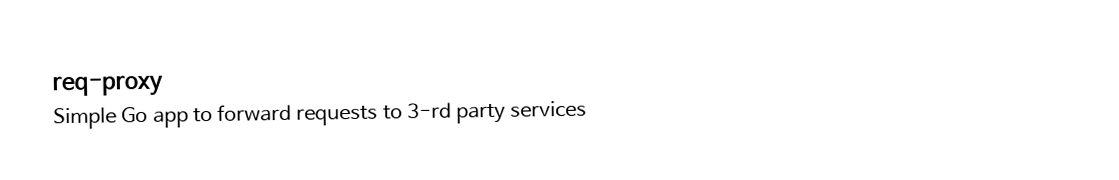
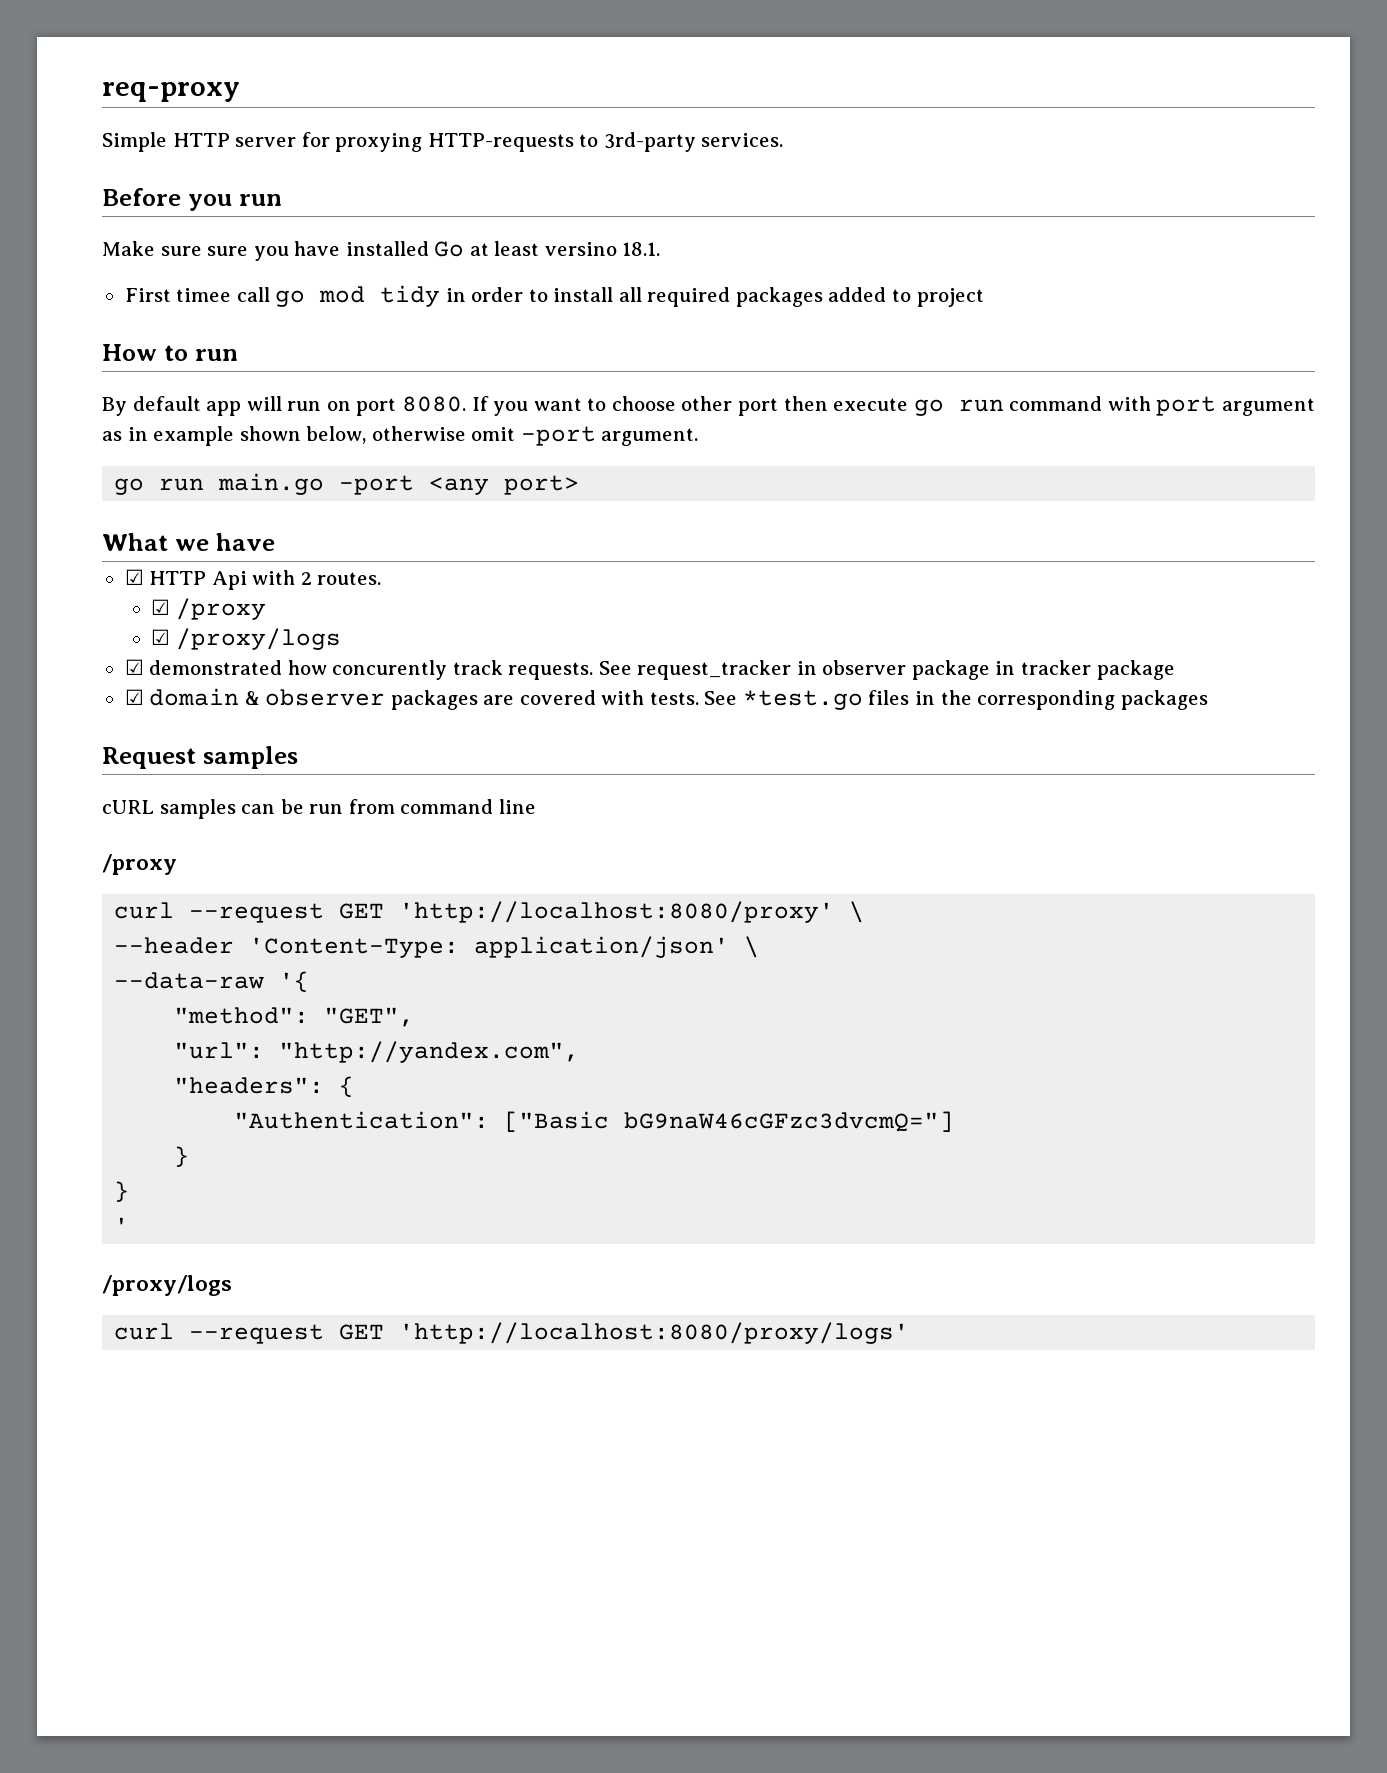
- Simple Go app to forward requests to 3-rd party services
+ Simple HTTP server for proxying HTTP-requests to 3rd-party services.
+ Before you run
+ Make sure sure you have installed Go at least versino 18.1.
+ First timee call go mod tidy in order to install all required packages added to project
+ How to run
+ By default app will run on port 8080. If you want to choose other port then execute go run command with port argument as in example shown below, otherwise omit -port argument.
+ go run main.go -port <any port>
+ What we have
+ ☑ HTTP Api with 2 routes.
+ ☑ /proxy
+ ☑ /proxy/logs
+ ☑ demonstrated how concurently track requests. See request_tracker in observer package in tracker package
+ ☑ domain & observer packages are covered with tests. See *test.go files in the corresponding packages
+ Request samples
+ cURL samples can be run from command line
+ /proxy
+ curl --request GET 'http://localhost:8080/proxy' \
+ --header 'Content-Type: application/json' \
+ --data-raw '{
+ "method": "GET",
+ "url": "http://yandex.com",
+ "headers": {
+ "Authentication": ["Basic bG9naW46cGFzc3dvcmQ="]
+ }
+ }
+ '
+ /proxy/logs
+ curl --request GET 'http://localhost:8080/proxy/logs'

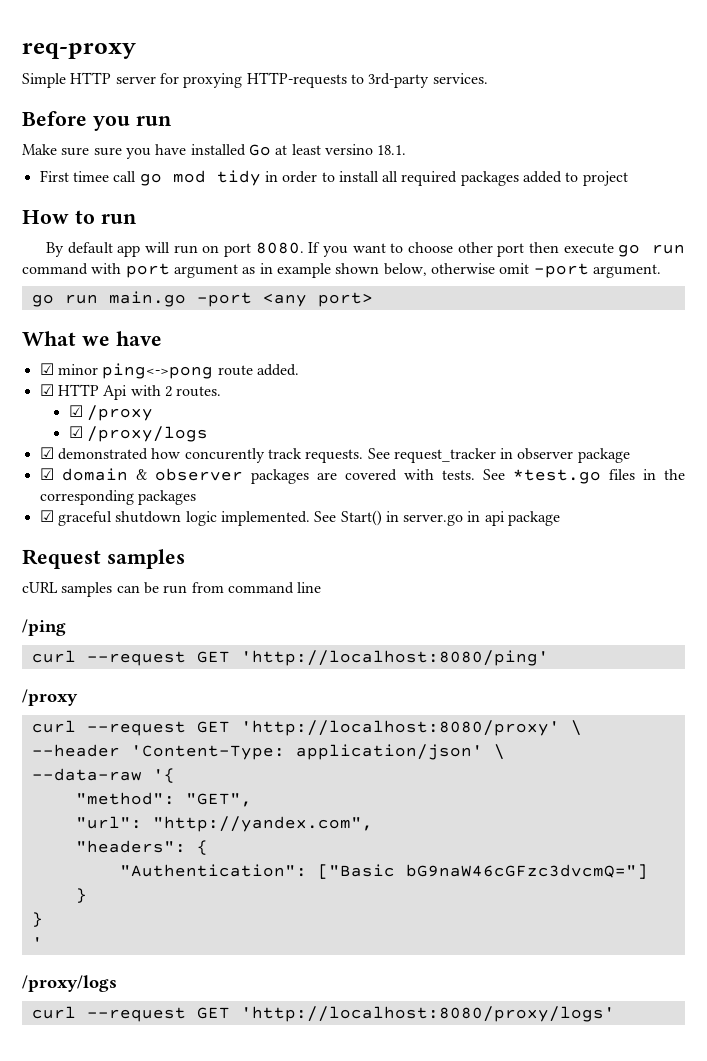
+ ☑ minor ping<->pong route added.
- See request_tracker in observer package in tracker package
+ See request_tracker in observer package
+ ☑ graceful shutdown logic implemented. See Start() in server.go in api package
+ /ping
+ curl --request GET 'http://localhost:8080/ping'

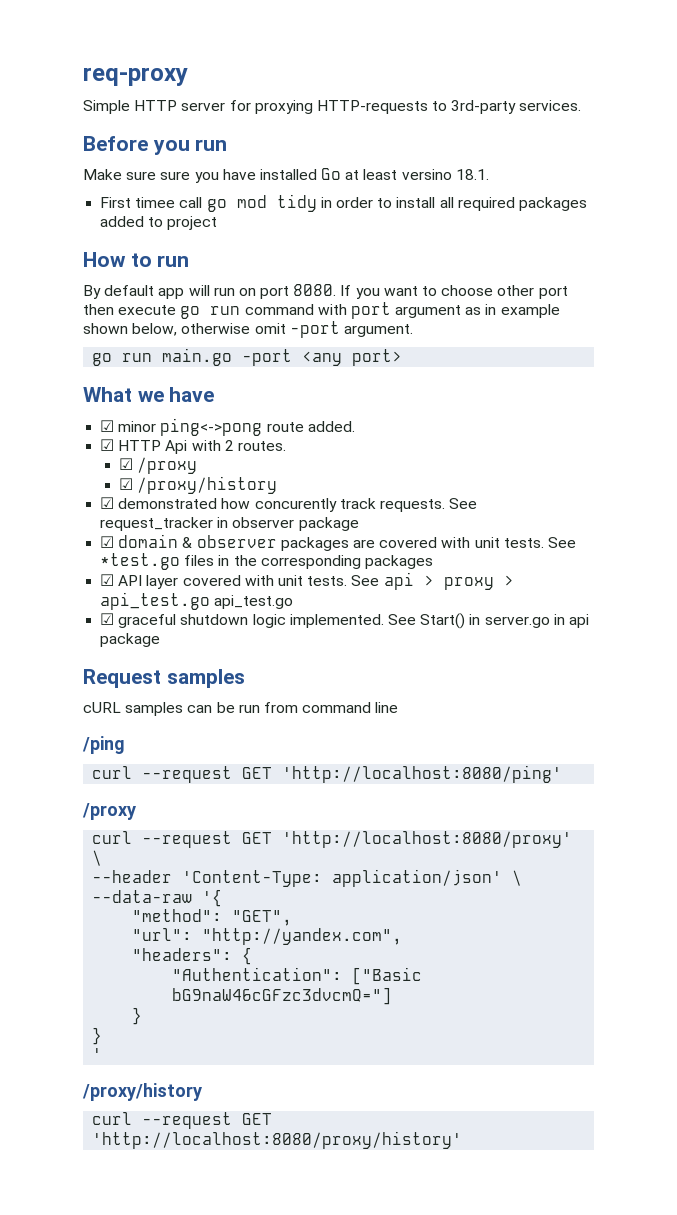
- ☑ /proxy/logs
+ ☑ /proxy/history
- ☑ domain & observer packages are covered with tests.
+ ☑ domain & observer packages are covered with unit tests.
+ ☑ API layer covered with unit tests. See api > proxy > api_test.go api_test.go
  '
- /proxy/logs
- curl --request GET 'http://localhost:8080/proxy/logs'
+ /proxy/history
+ curl --request GET 'http://localhost:8080/proxy/history'

